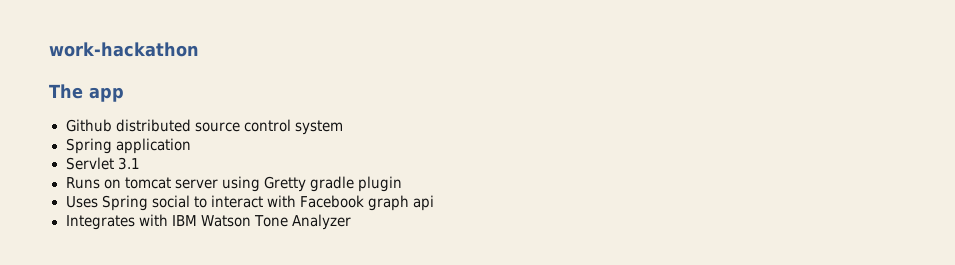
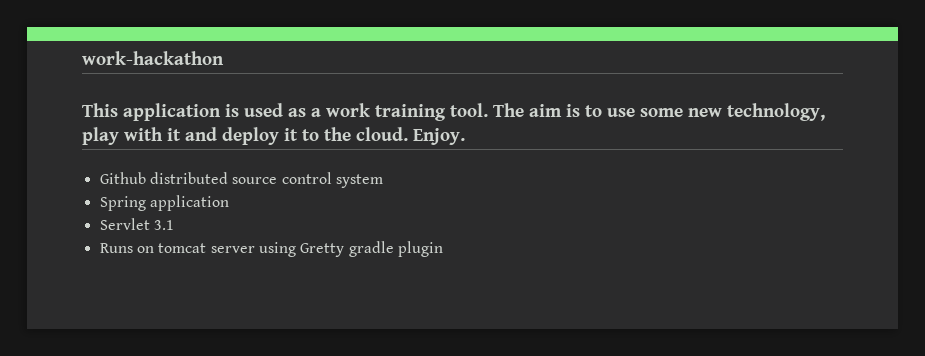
- The app
+ This application is used as a work training tool. The aim is to use some new technology, play with it and deploy it to the cloud. Enjoy.
- Uses Spring social to interact with Facebook graph api
- Integrates with IBM Watson Tone Analyzer

